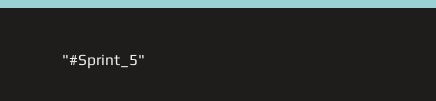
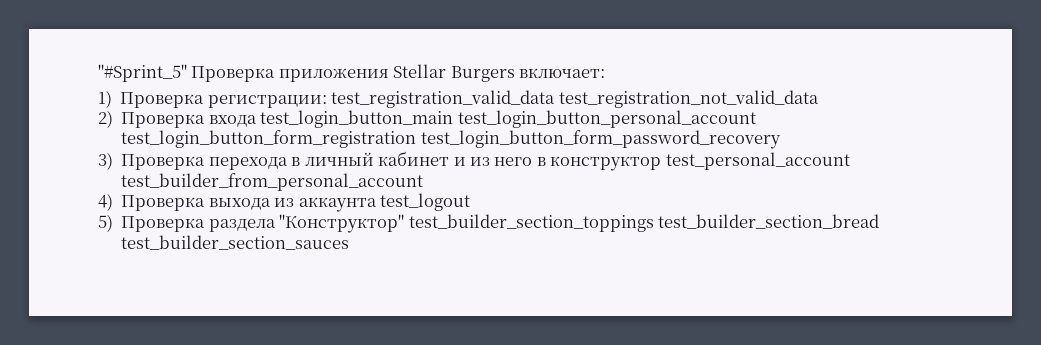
- "#Sprint_5"
+ "#Sprint_5" Проверка приложения Stellar Burgers включает:
+ 1) Проверка регистрации: test_registration_valid_data test_registration_not_valid_data
+ 2) Проверка входа test_login_button_main test_login_button_personal_account test_login_button_form_registration test_login_button_form_password_recovery
+ 3) Проверка перехода в личный кабинет и из него в конструктор test_personal_account test_builder_from_personal_account
+ 4) Проверка выхода из аккаунта test_logout
+ 5) Проверка раздела "Конструктор" test_builder_section_toppings test_builder_section_bread test_builder_section_sauces

